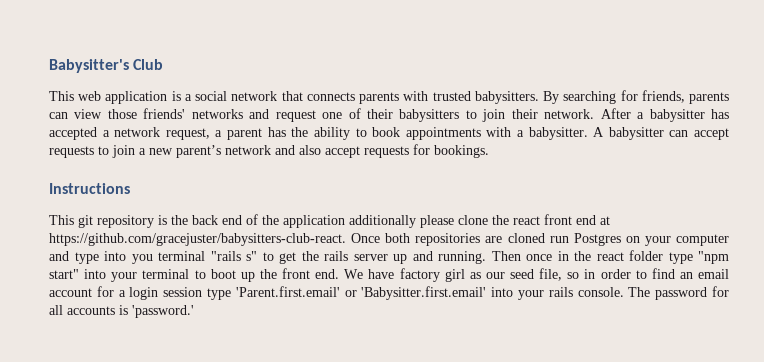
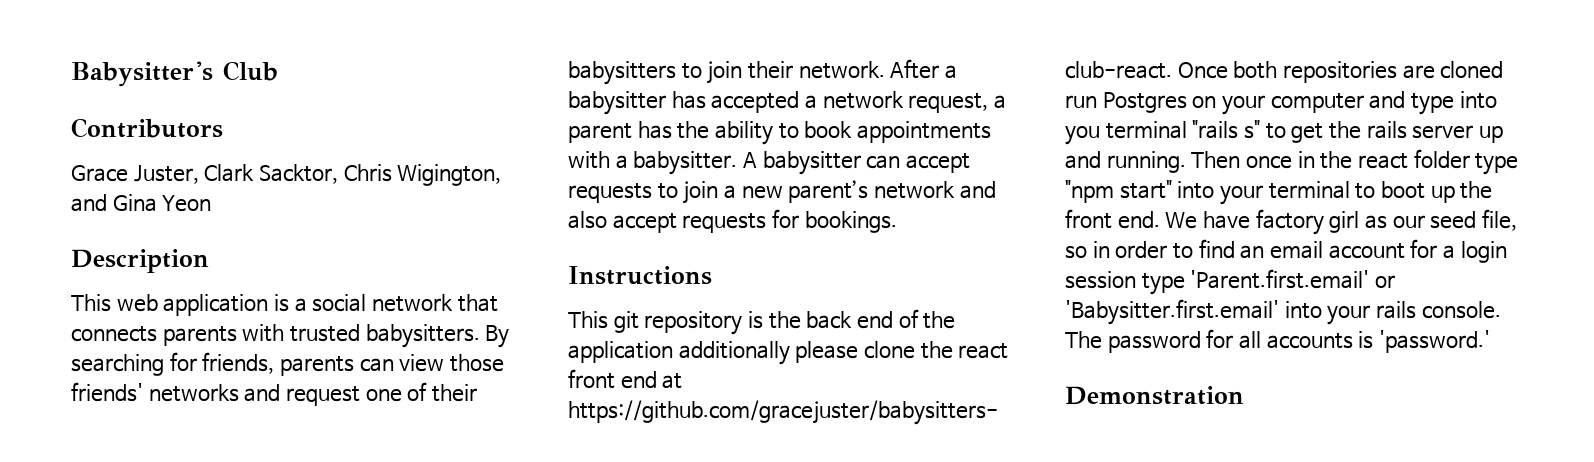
+ Contributors
+ Grace Juster, Clark Sacktor, Chris Wigington, and Gina Yeon
+ Description
+ Demonstration

